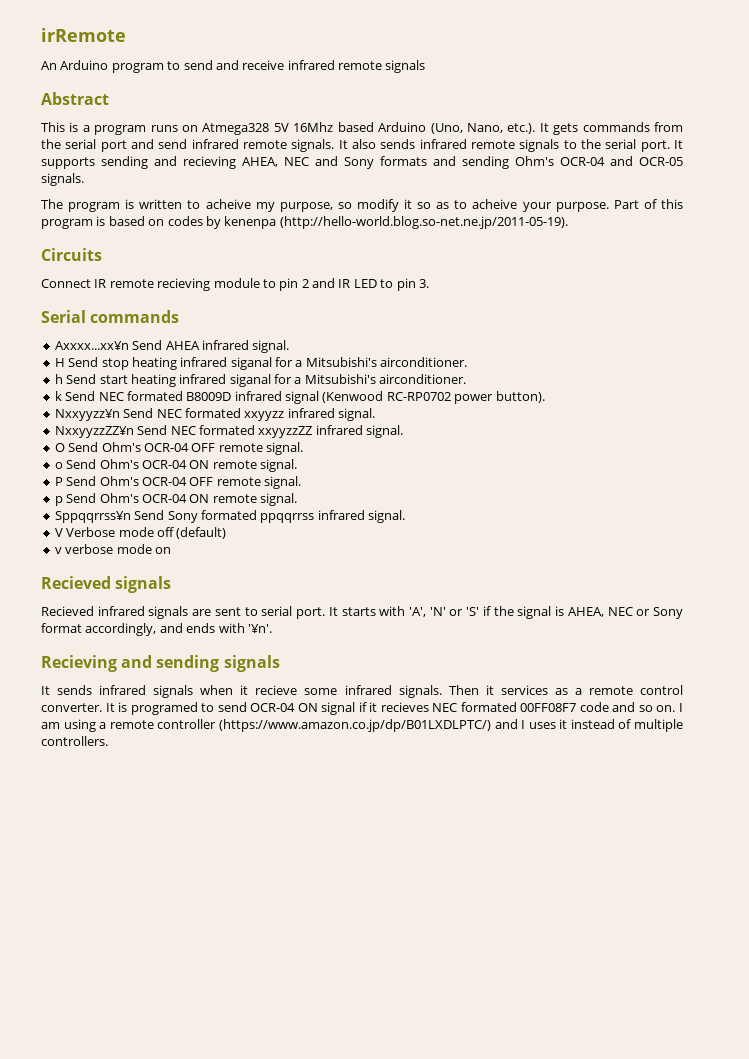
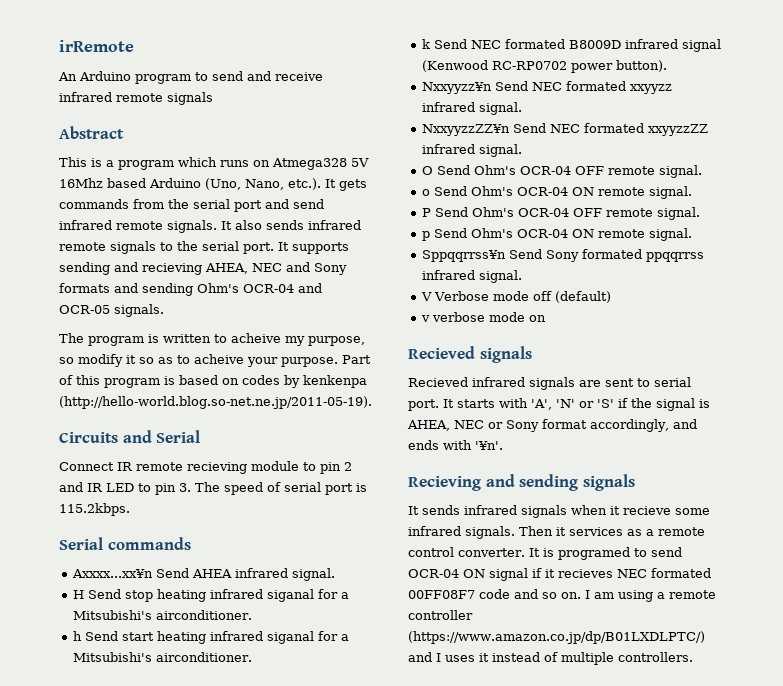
- This is a program runs on Atmega328 5V 16Mhz based Arduino (Uno, Nano, etc.). It gets commands from the serial port and send infrared remote signals.
+ This is a program which runs on Atmega328 5V 16Mhz based Arduino (Uno, Nano, etc.). It gets commands from the serial port and send infrared remote signals.
- Part of this program is based on codes by kenenpa (http://hello-world.blog.so-net.ne.jp/2011-05-19).
+ Part of this program is based on codes by kenkenpa (http://hello-world.blog.so-net.ne.jp/2011-05-19).
- Circuits
+ Circuits and Serial
- Connect IR remote recieving module to pin 2 and IR LED to pin 3.
+ Connect IR remote recieving module to pin 2 and IR LED to pin 3. The speed of serial port is 115.2kbps.

